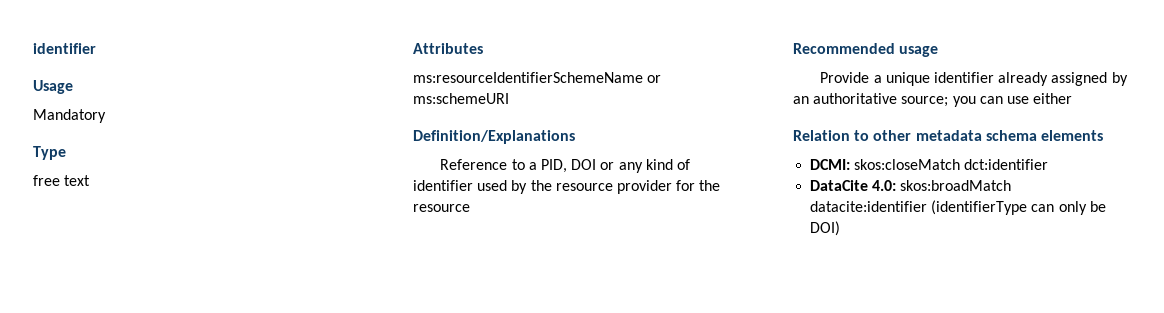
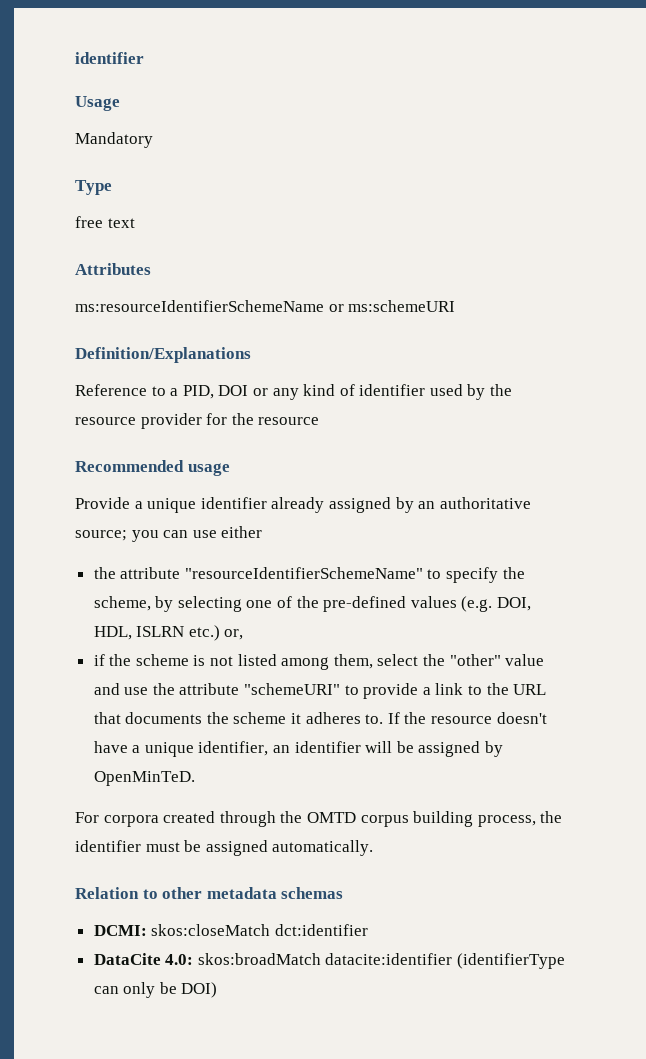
+ the attribute "resourceIdentifierSchemeName" to specify the scheme, by selecting one of the pre-defined values (e.g. DOI, HDL, ISLRN etc.) or,
+ if the scheme is not listed among them, select the "other" value and use the attribute "schemeURI" to provide a link to the URL that documents the scheme it adheres to. If the resource doesn't have a unique identifier, an identifier will be assigned by OpenMinTeD.
+ For corpora created through the OMTD corpus building process, the identifier must be assigned automatically.
- Relation to other metadata schema elements
+ Relation to other metadata schemas

